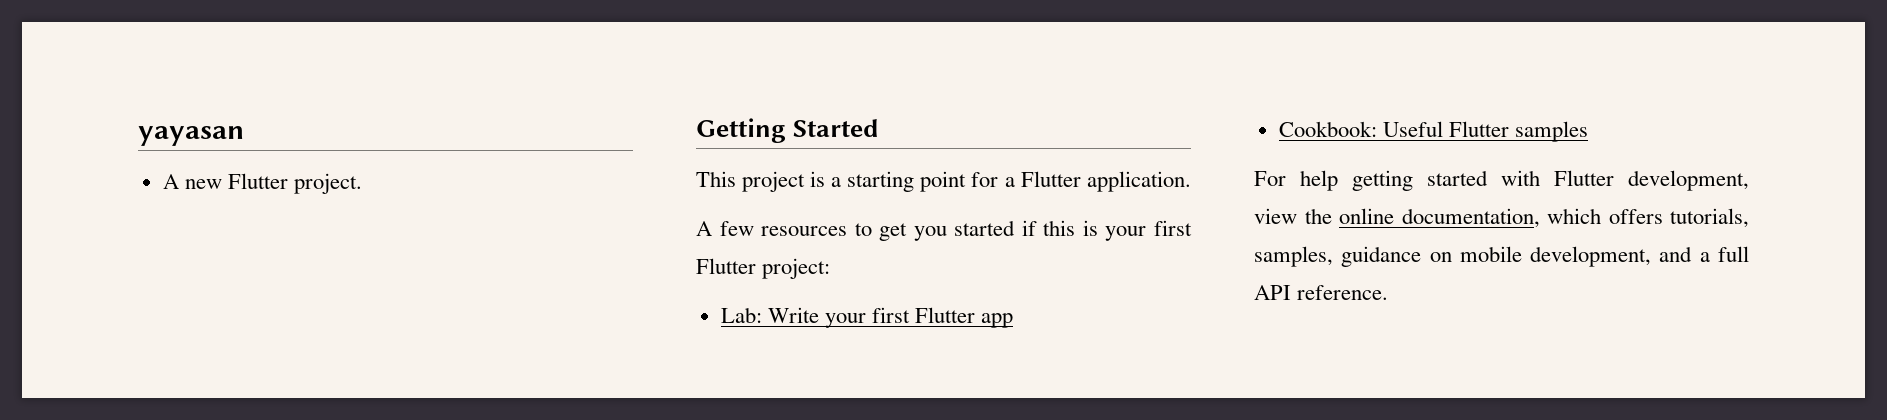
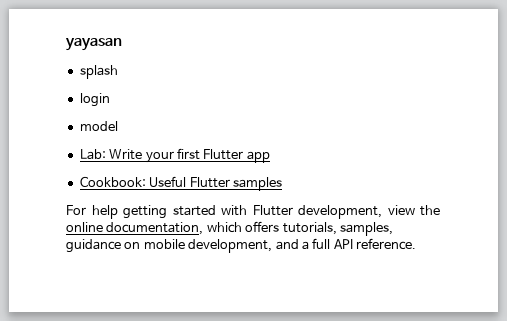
- A new Flutter project.
- Getting Started
- This project is a starting point for a Flutter application.
- A few resources to get you started if this is your first Flutter project:
+ splash
+ login
+ model

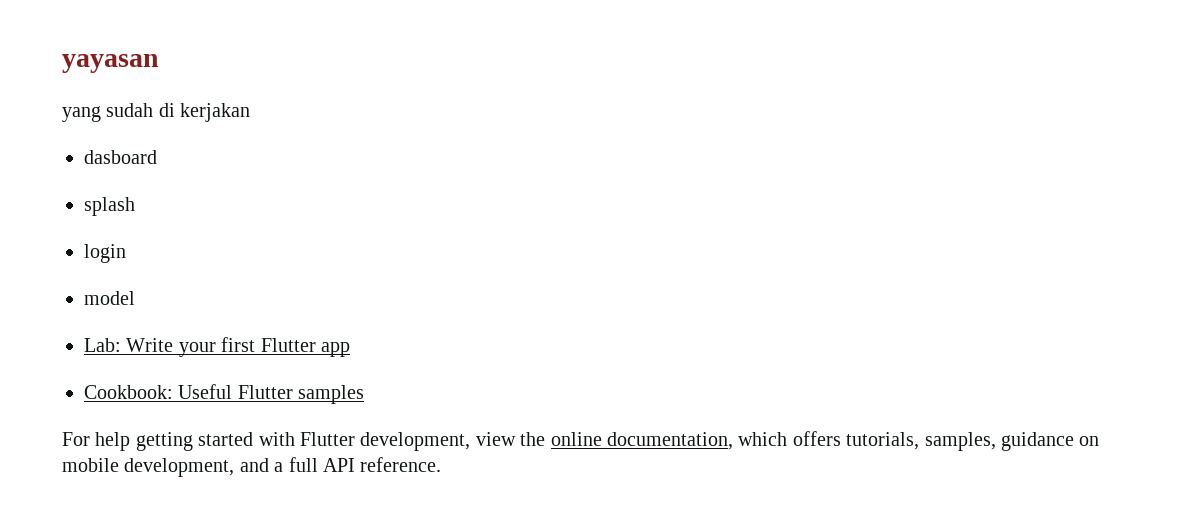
+ yang sudah di kerjakan
+ dasboard

